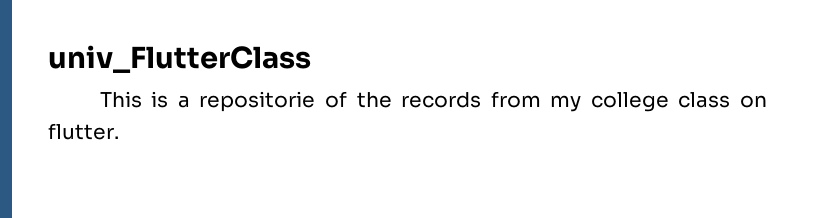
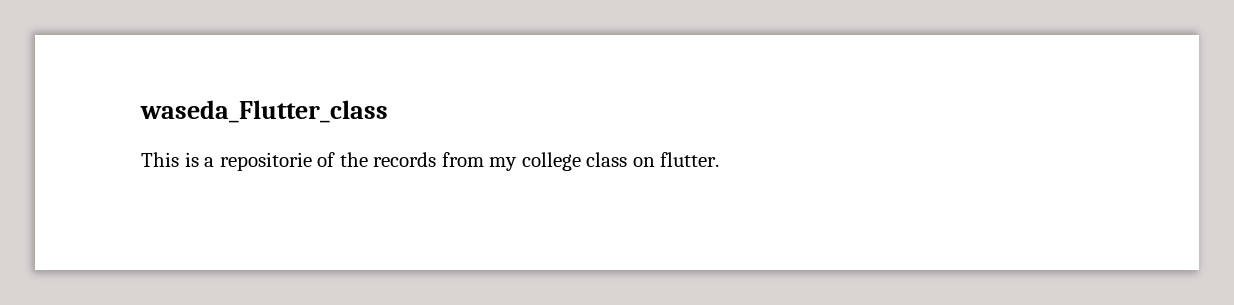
- univ_FlutterClass
+ waseda_Flutter_class

